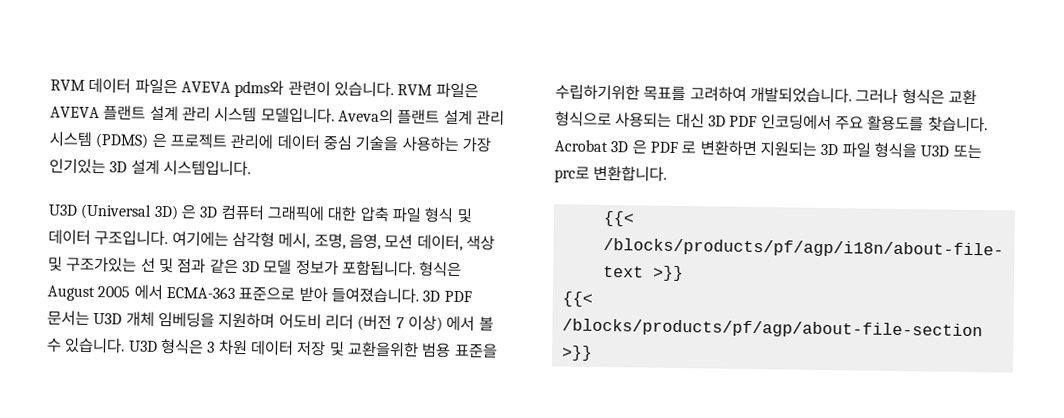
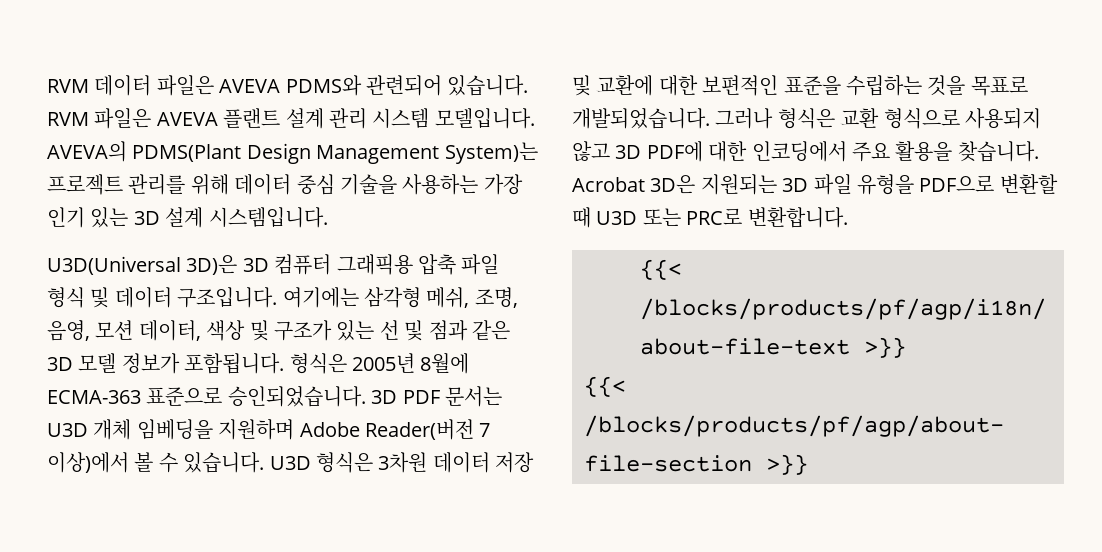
- RVM 데이터 파일은 AVEVA pdms와 관련이 있습니다.
+ RVM 데이터 파일은 AVEVA PDMS와 관련되어 있습니다.
- Aveva의 플랜트 설계 관리 시스템 (PDMS) 은 프로젝트 관리에 데이터 중심 기술을 사용하는 가장 인기있는 3D 설계 시스템입니다.
+ AVEVA의 PDMS(Plant Design Management System)는 프로젝트 관리를 위해 데이터 중심 기술을 사용하는 가장 인기 있는 3D 설계 시스템입니다.
- U3D (Universal 3D) 은 3D 컴퓨터 그래픽에 대한 압축 파일 형식 및 데이터 구조입니다.
+ U3D(Universal 3D)은 3D 컴퓨터 그래픽용 압축 파일 형식 및 데이터 구조입니다.
- 여기에는 삼각형 메시, 조명, 음영, 모션 데이터, 색상 및 구조가있는 선 및 점과 같은 3D 모델 정보가 포함됩니다.
+ 여기에는 삼각형 메쉬, 조명, 음영, 모션 데이터, 색상 및 구조가 있는 선 및 점과 같은 3D 모델 정보가 포함됩니다.
- 형식은 August 2005 에서 ECMA-363 표준으로 받아 들여졌습니다.
+ 형식은 2005년 8월에 ECMA-363 표준으로 승인되었습니다.
- 3D PDF 문서는 U3D 개체 임베딩을 지원하며 어도비 리더 (버전 7 이상) 에서 볼 수 있습니다.
+ 3D PDF 문서는 U3D 개체 임베딩을 지원하며 Adobe Reader(버전 7 이상)에서 볼 수 있습니다.
- U3D 형식은 3 차원 데이터 저장 및 교환을위한 범용 표준을 수립하기위한 목표를 고려하여 개발되었습니다.
+ U3D 형식은 3차원 데이터 저장 및 교환에 대한 보편적인 표준을 수립하는 것을 목표로 개발되었습니다.
- 그러나 형식은 교환 형식으로 사용되는 대신 3D PDF 인코딩에서 주요 활용도를 찾습니다.
+ 그러나 형식은 교환 형식으로 사용되지 않고 3D PDF에 대한 인코딩에서 주요 활용을 찾습니다.
- Acrobat 3D 은 PDF 로 변환하면 지원되는 3D 파일 형식을 U3D 또는 prc로 변환합니다.
+ Acrobat 3D은 지원되는 3D 파일 유형을 PDF으로 변환할 때 U3D 또는 PRC로 변환합니다.

